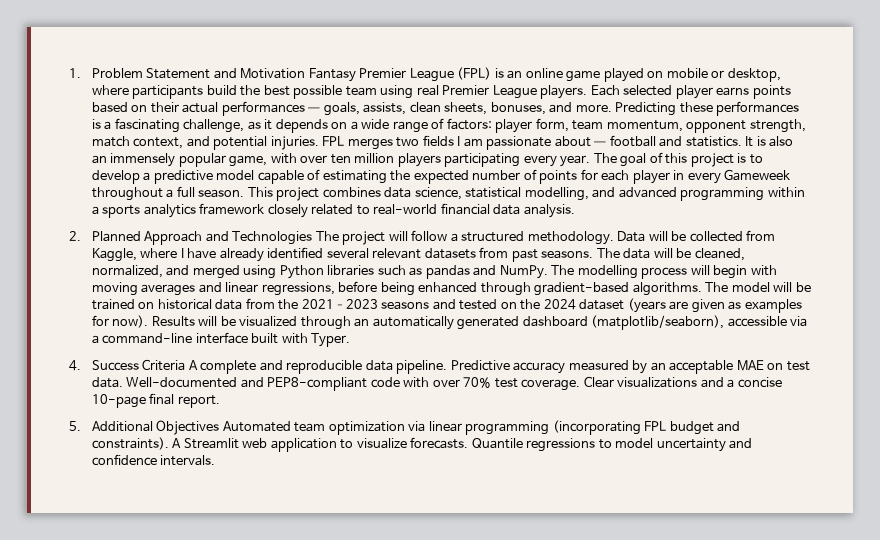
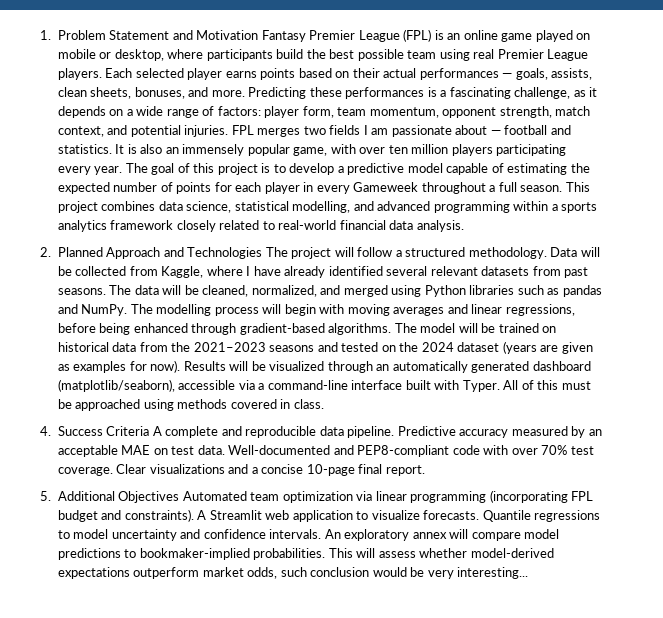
+ All of this must be approached using methods covered in class.
+ An exploratory annex will compare model predictions to bookmaker-implied probabilities. This will assess whether model-derived expectations outperform market odds, such conclusion would be very interesting...

